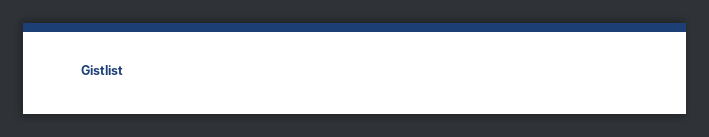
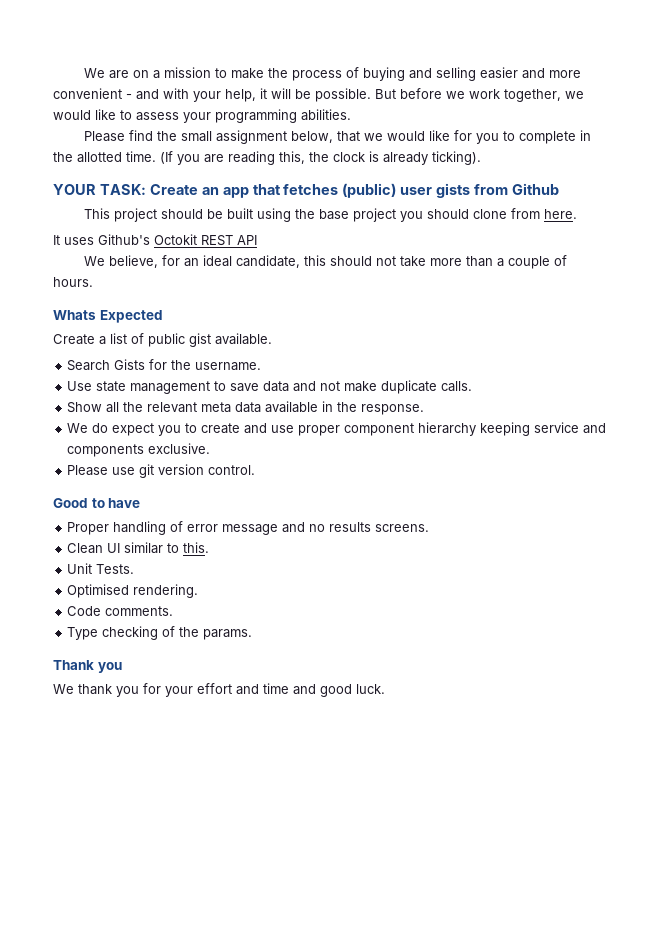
- Gistlist
+ We are on a mission to make the process of buying and selling easier and more convenient - and with your help, it will be possible. But before we work together, we would like to assess your programming abilities.
+ Please find the small assignment below, that we would like for you to complete in the allotted time. (If you are reading this, the clock is already ticking).
+ YOUR TASK: Create an app that fetches (public) user gists from Github
+ This project should be built using the base project you should clone from here.
+ It uses Github's Octokit REST API
+ We believe, for an ideal candidate, this should not take more than a couple of hours.
+ Whats Expected
+ Create a list of public gist available.
+ Search Gists for the username.
+ Use state management to save data and not make duplicate calls.
+ Show all the relevant meta data available in the response.
+ We do expect you to create and use proper component hierarchy keeping service and components exclusive.
+ Please use git version control.
+ Good to have
+ Proper handling of error message and no results screens.
+ Clean UI similar to this.
+ Unit Tests.
+ Optimised rendering.
+ Code comments.
+ Type checking of the params.
+ Thank you
+ We thank you for your effort and time and good luck.

